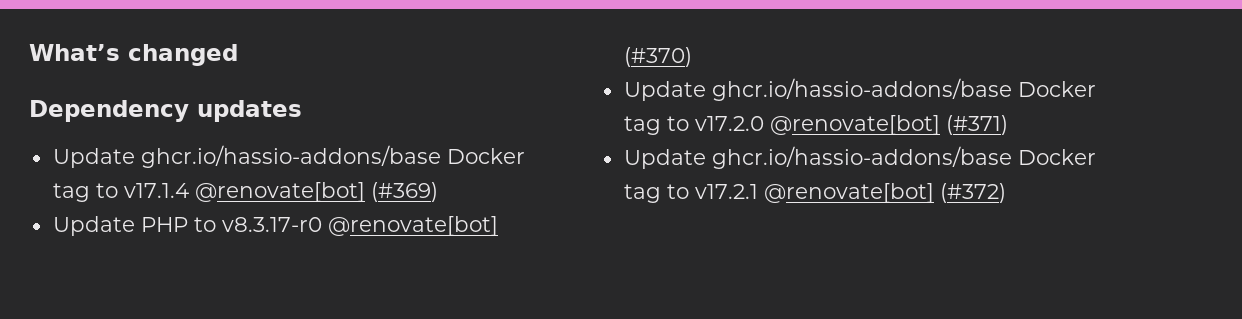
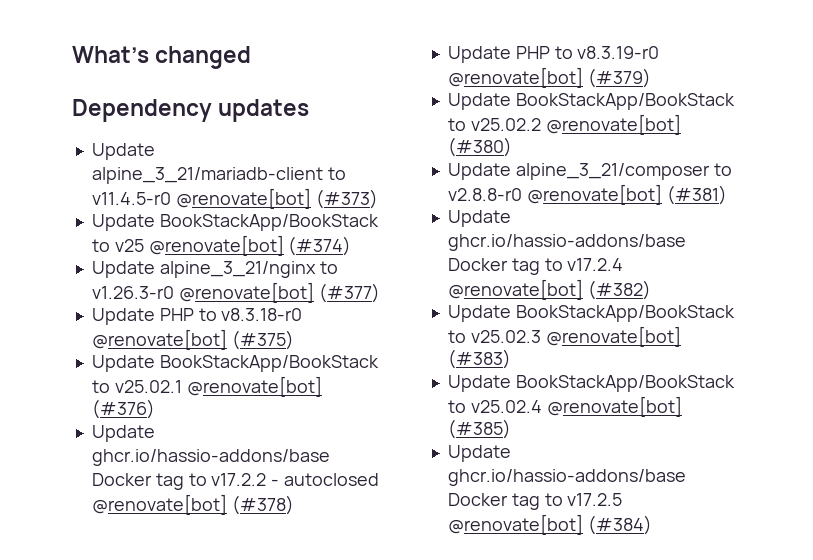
- Update ghcr.io/hassio-addons/base Docker tag to v17.1.4 @renovate[bot] (#369)
- Update PHP to v8.3.17-r0 @renovate[bot] (#370)
- Update ghcr.io/hassio-addons/base Docker tag to v17.2.0 @renovate[bot] (#371)
- Update ghcr.io/hassio-addons/base Docker tag to v17.2.1 @renovate[bot] (#372)
+ Update alpine_3_21/mariadb-client to v11.4.5-r0 @renovate[bot] (#373)
+ Update BookStackApp/BookStack to v25 @renovate[bot] (#374)
+ Update alpine_3_21/nginx to v1.26.3-r0 @renovate[bot] (#377)
+ Update PHP to v8.3.18-r0 @renovate[bot] (#375)
+ Update BookStackApp/BookStack to v25.02.1 @renovate[bot] (#376)
+ Update ghcr.io/hassio-addons/base Docker tag to v17.2.2 - autoclosed @renovate[bot] (#378)
+ Update PHP to v8.3.19-r0 @renovate[bot] (#379)
+ Update BookStackApp/BookStack to v25.02.2 @renovate[bot] (#380)
+ Update alpine_3_21/composer to v2.8.8-r0 @renovate[bot] (#381)
+ Update ghcr.io/hassio-addons/base Docker tag to v17.2.4 @renovate[bot] (#382)
+ Update BookStackApp/BookStack to v25.02.3 @renovate[bot] (#383)
+ Update BookStackApp/BookStack to v25.02.4 @renovate[bot] (#385)
+ Update ghcr.io/hassio-addons/base Docker tag to v17.2.5 @renovate[bot] (#384)

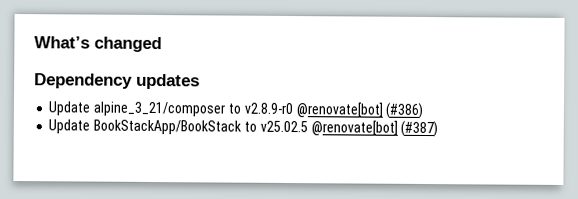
- Update alpine_3_21/mariadb-client to v11.4.5-r0 @renovate[bot] (#373)
- Update BookStackApp/BookStack to v25 @renovate[bot] (#374)
- Update alpine_3_21/nginx to v1.26.3-r0 @renovate[bot] (#377)
- Update PHP to v8.3.18-r0 @renovate[bot] (#375)
- Update BookStackApp/BookStack to v25.02.1 @renovate[bot] (#376)
- Update ghcr.io/hassio-addons/base Docker tag to v17.2.2 - autoclosed @renovate[bot] (#378)
- Update PHP to v8.3.19-r0 @renovate[bot] (#379)
- Update BookStackApp/BookStack to v25.02.2 @renovate[bot] (#380)
- Update alpine_3_21/composer to v2.8.8-r0 @renovate[bot] (#381)
- Update ghcr.io/hassio-addons/base Docker tag to v17.2.4 @renovate[bot] (#382)
- Update BookStackApp/BookStack to v25.02.3 @renovate[bot] (#383)
- Update BookStackApp/BookStack to v25.02.4 @renovate[bot] (#385)
- Update ghcr.io/hassio-addons/base Docker tag to v17.2.5 @renovate[bot] (#384)
+ Update alpine_3_21/composer to v2.8.9-r0 @renovate[bot] (#386)
+ Update BookStackApp/BookStack to v25.02.5 @renovate[bot] (#387)

